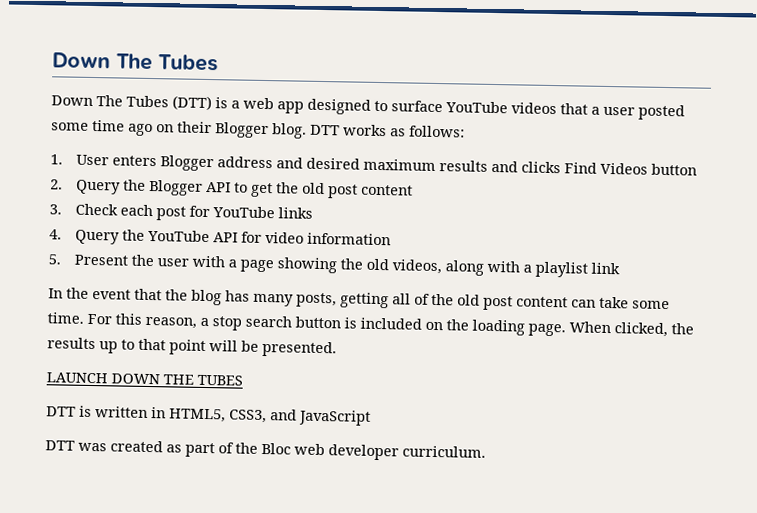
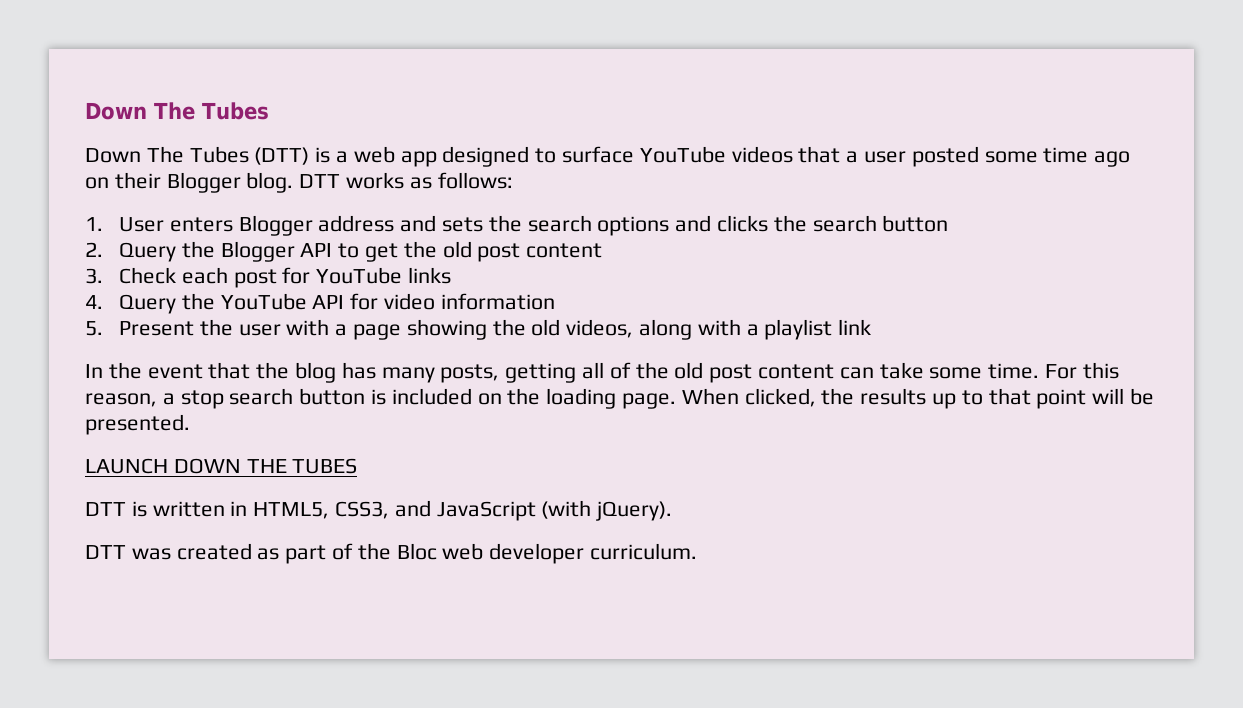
- 1. User enters Blogger address and desired maximum results and clicks Find Videos button
+ 1. User enters Blogger address and sets the search options and clicks the search button
- DTT is written in HTML5, CSS3, and JavaScript
+ DTT is written in HTML5, CSS3, and JavaScript (with jQuery).

